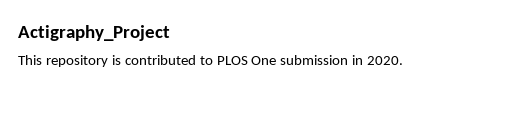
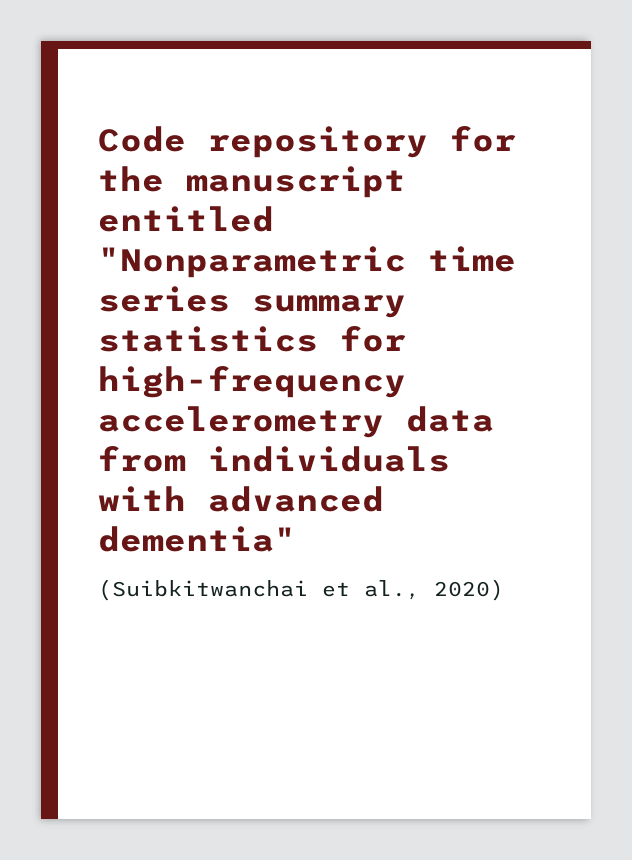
- Actigraphy_Project
- This repository is contributed to PLOS One submission in 2020.
+ Code repository for the manuscript entitled "Nonparametric time series summary statistics for high-frequency accelerometry data from individuals with advanced dementia"
+ (Suibkitwanchai et al., 2020)

